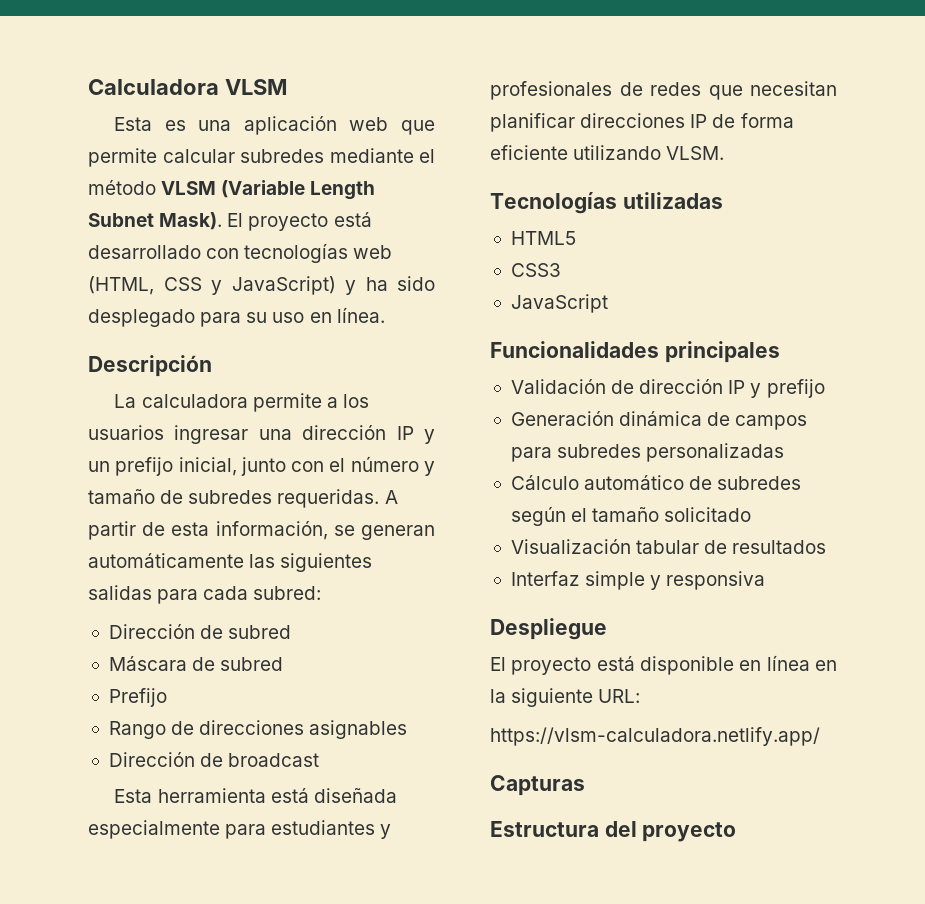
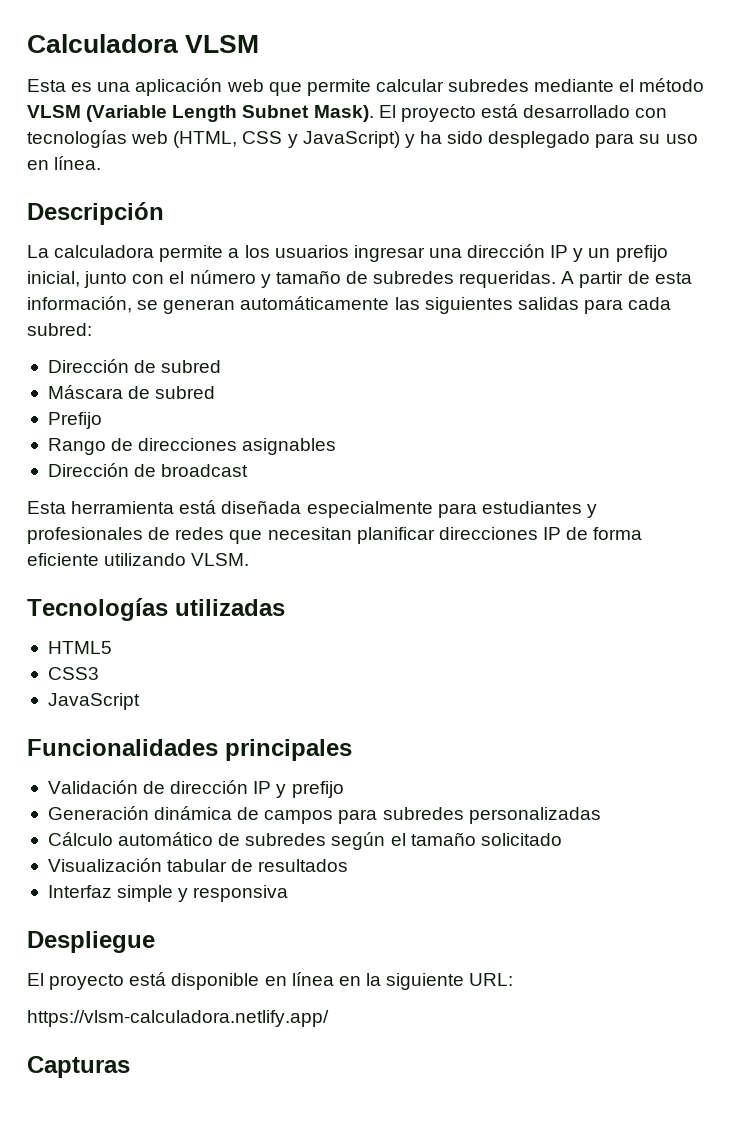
- Estructura del proyecto

